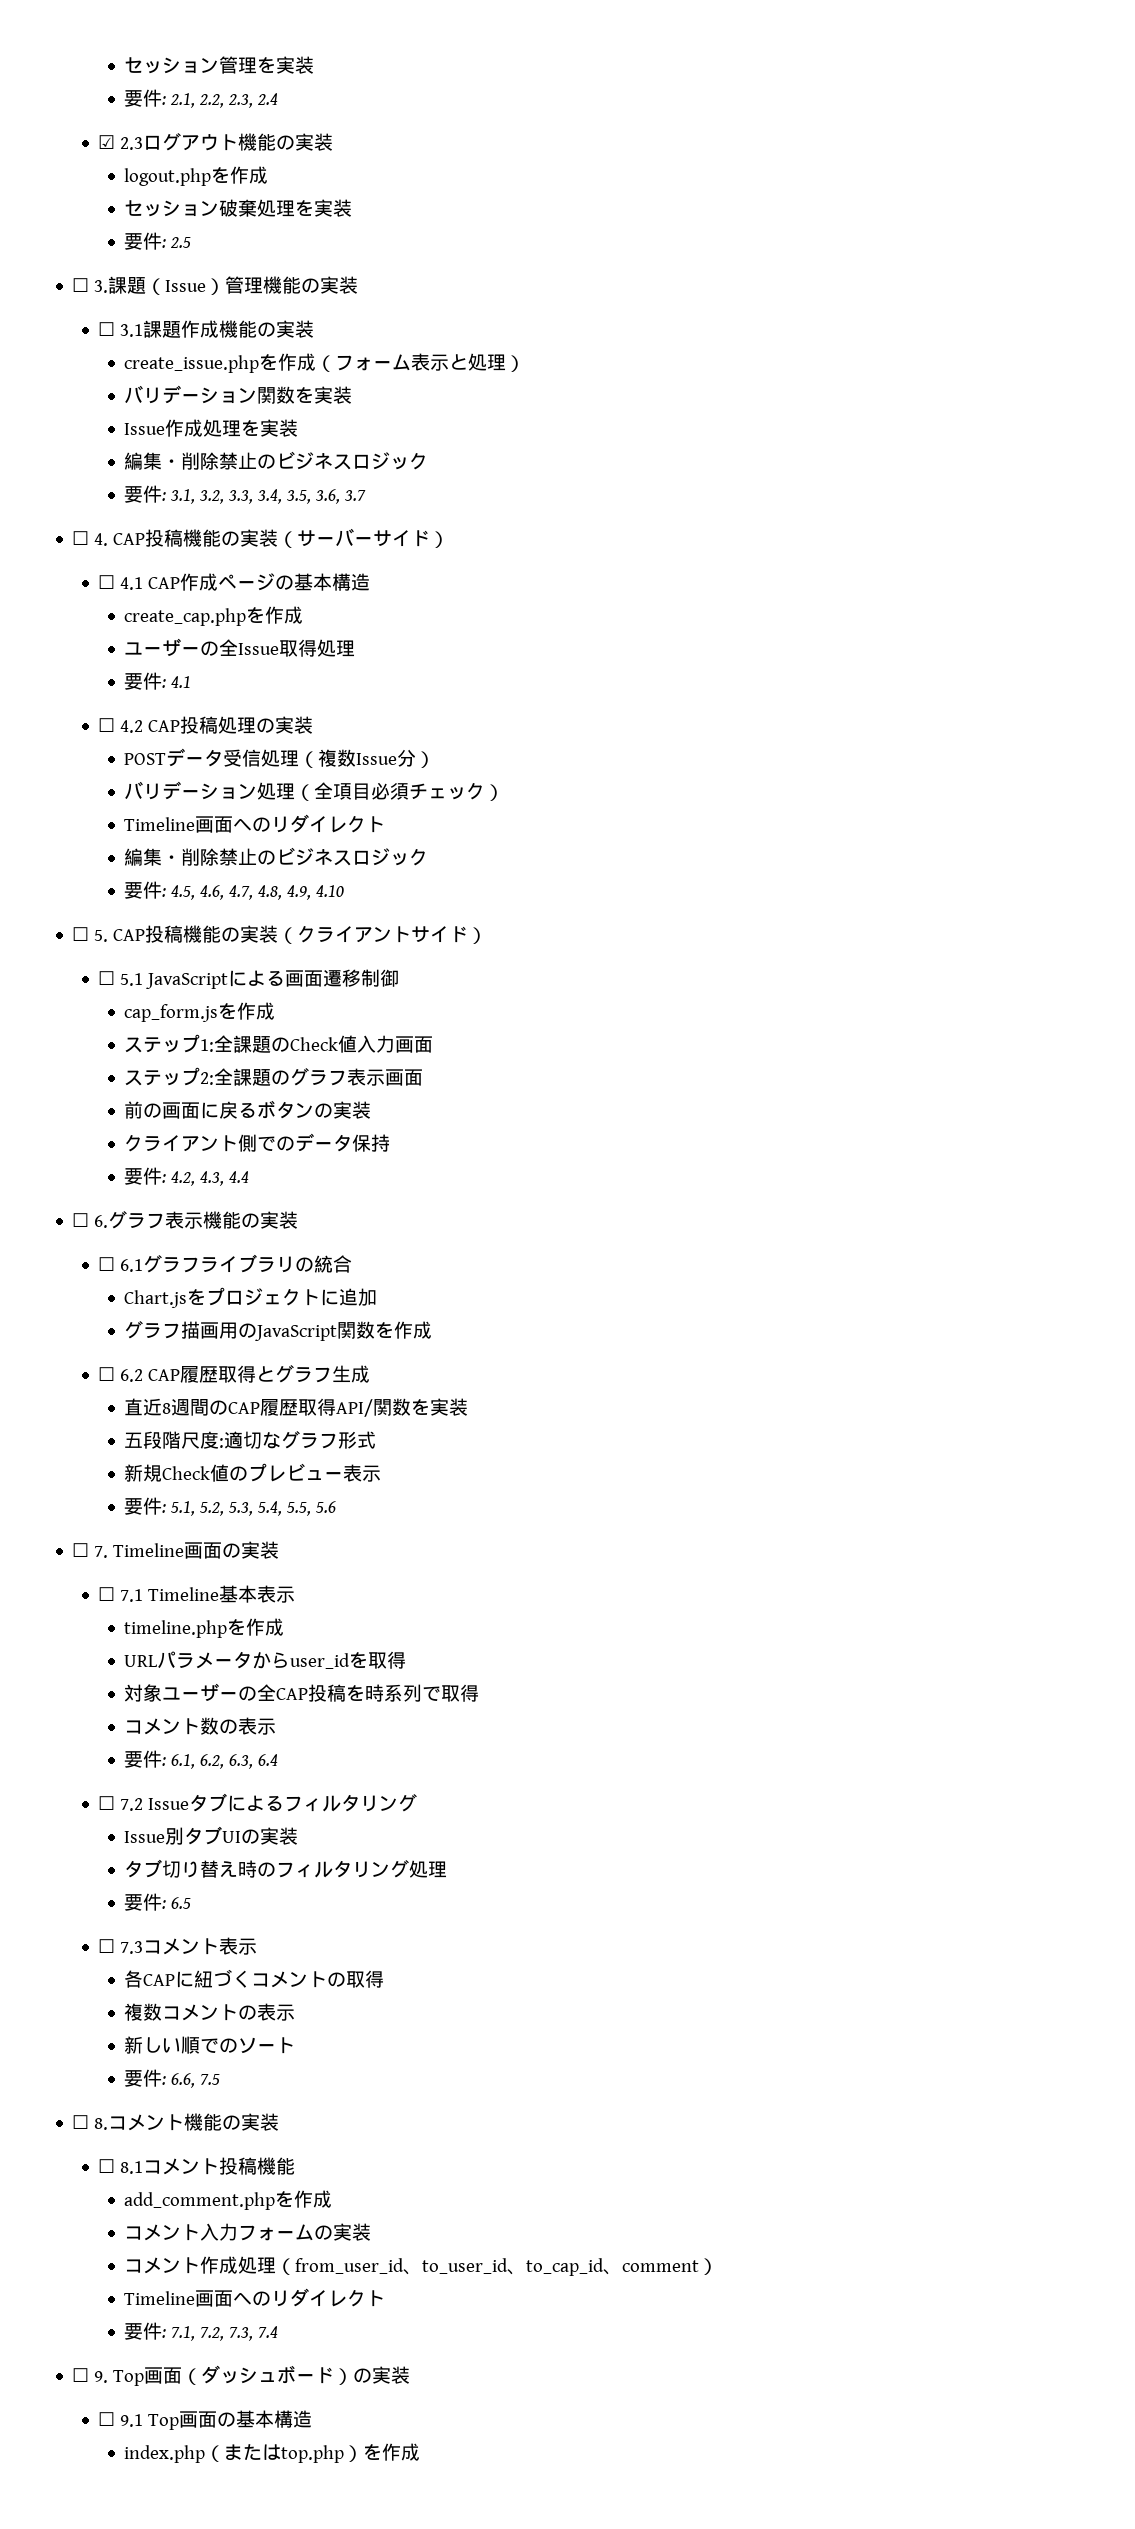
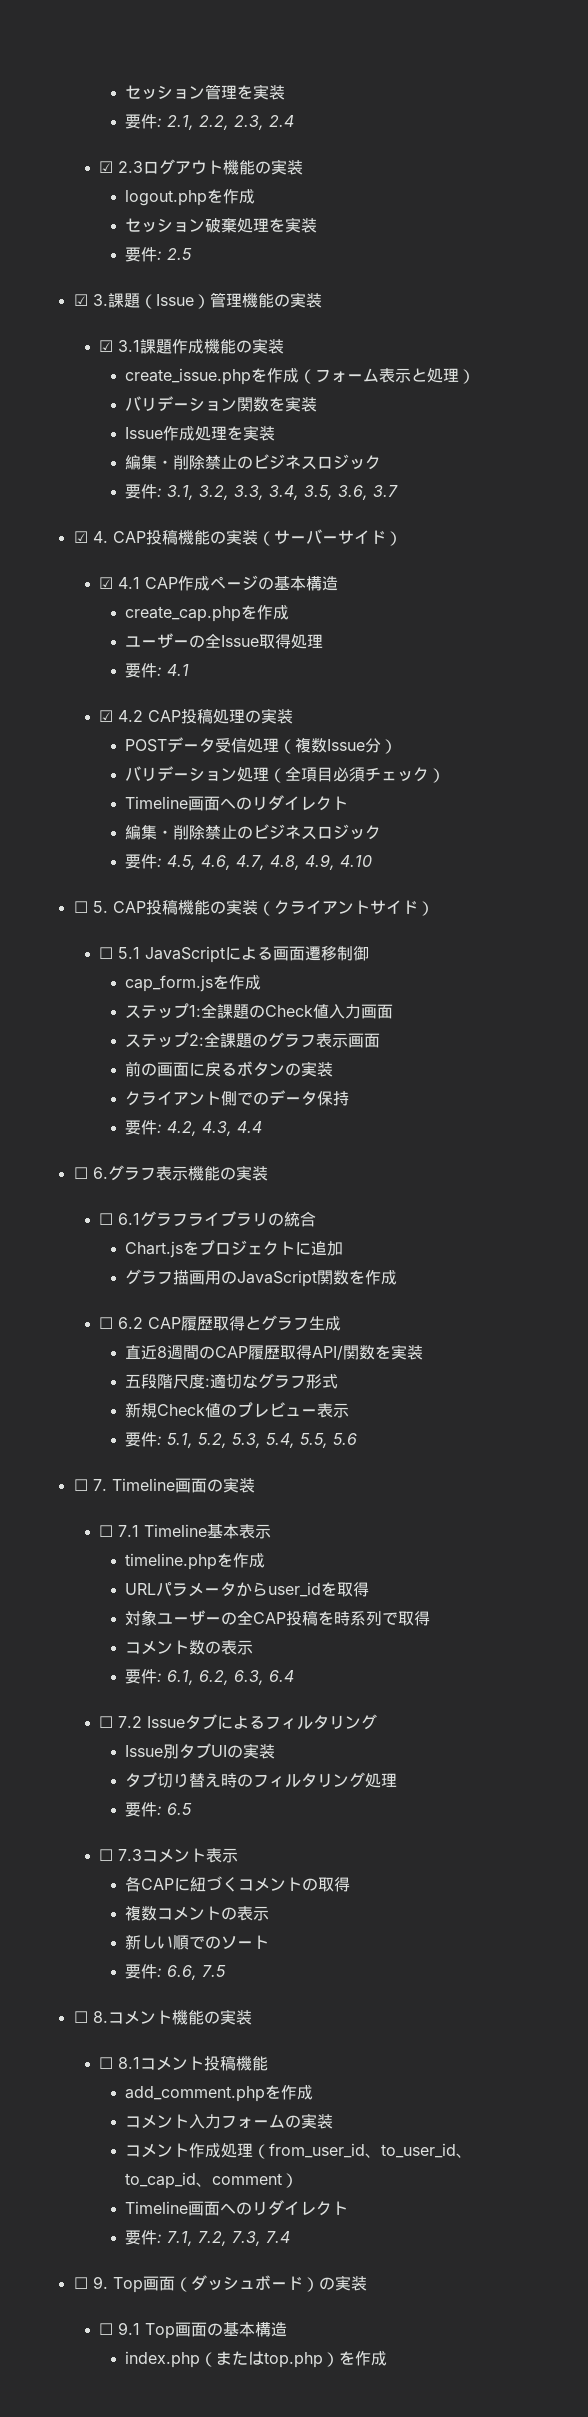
- ☐ 3.課題（Issue）管理機能の実装
+ ☑ 3.課題（Issue）管理機能の実装
- ☐ 3.1課題作成機能の実装
+ ☑ 3.1課題作成機能の実装
- ☐ 4. CAP投稿機能の実装（サーバーサイド）
+ ☑ 4. CAP投稿機能の実装（サーバーサイド）
- ☐ 4.1 CAP作成ページの基本構造
+ ☑ 4.1 CAP作成ページの基本構造
- ☐ 4.2 CAP投稿処理の実装
+ ☑ 4.2 CAP投稿処理の実装

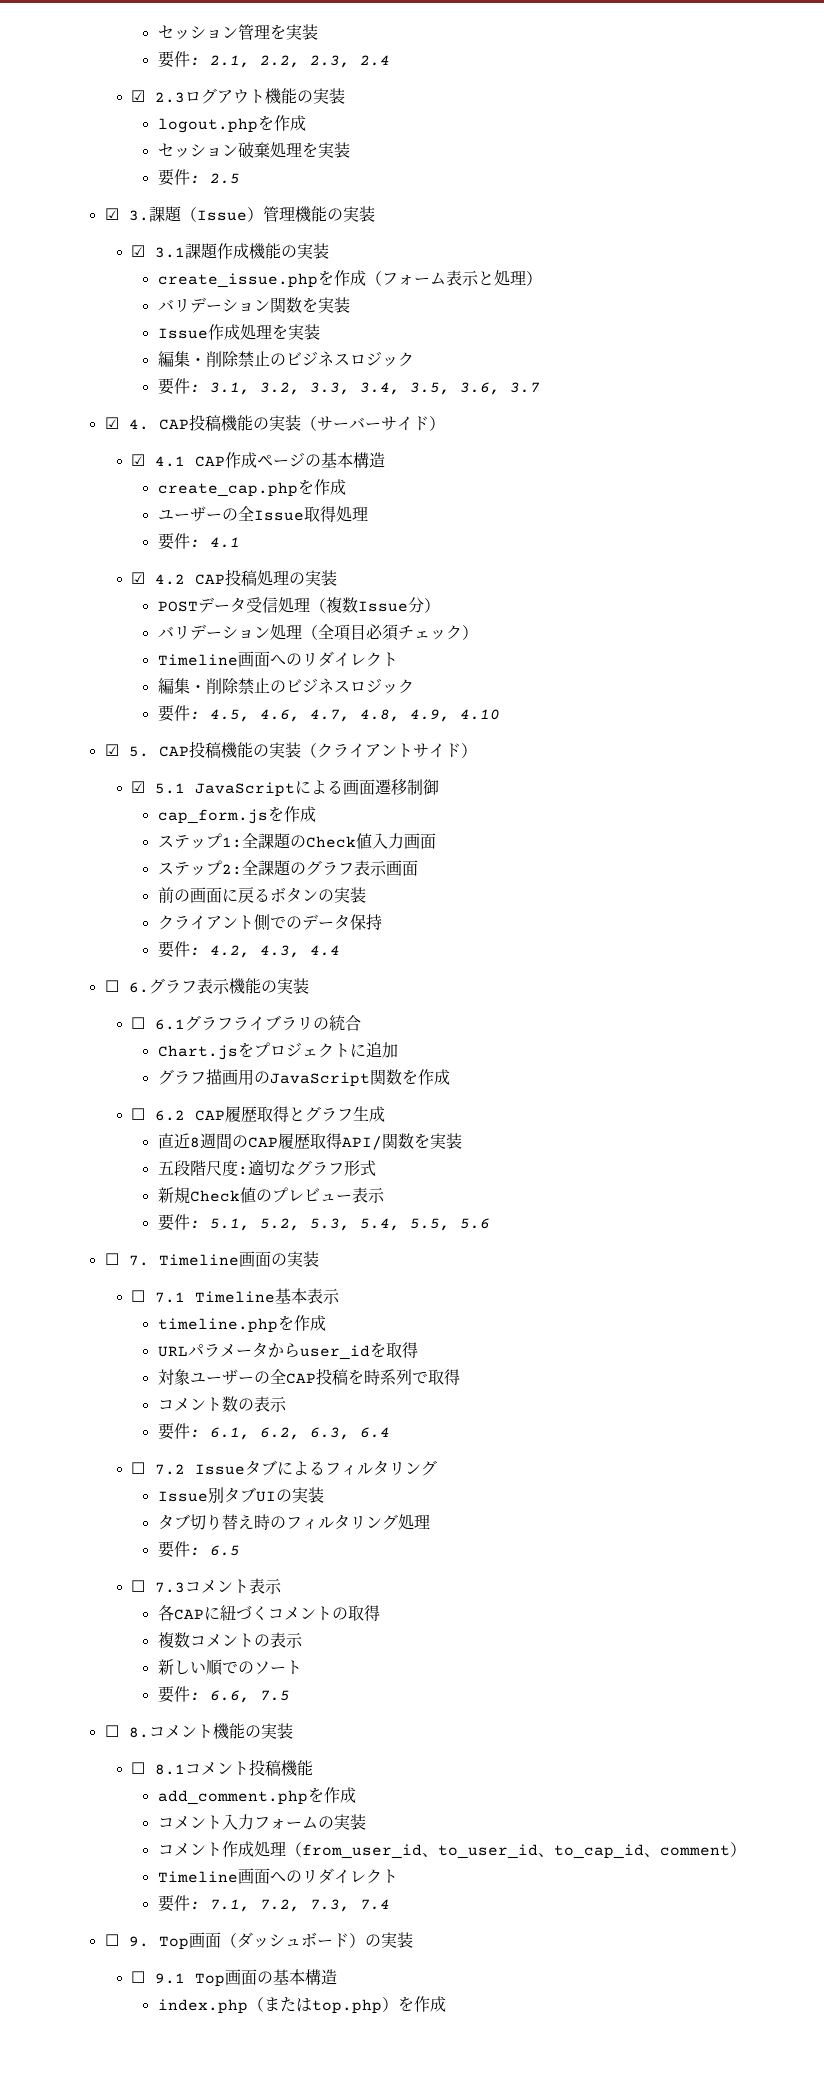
- ☐ 5. CAP投稿機能の実装（クライアントサイド）
+ ☑ 5. CAP投稿機能の実装（クライアントサイド）
- ☐ 5.1 JavaScriptによる画面遷移制御
+ ☑ 5.1 JavaScriptによる画面遷移制御

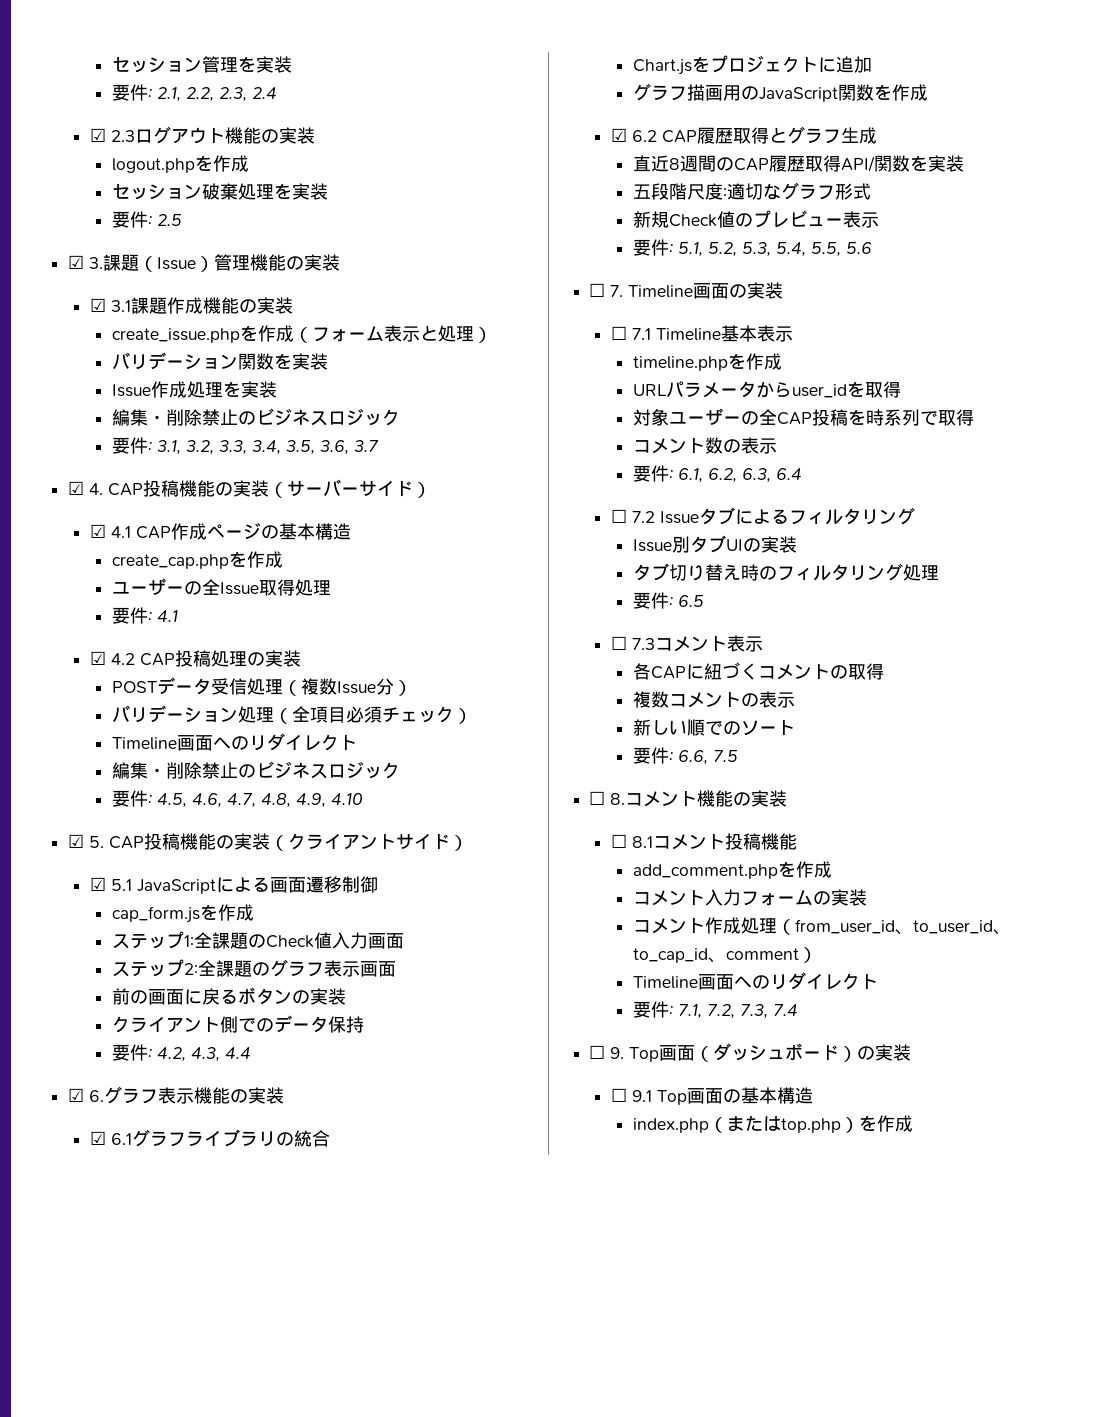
- ☐ 6.グラフ表示機能の実装
+ ☑ 6.グラフ表示機能の実装
- ☐ 6.1グラフライブラリの統合
+ ☑ 6.1グラフライブラリの統合
- ☐ 6.2 CAP履歴取得とグラフ生成
+ ☑ 6.2 CAP履歴取得とグラフ生成

